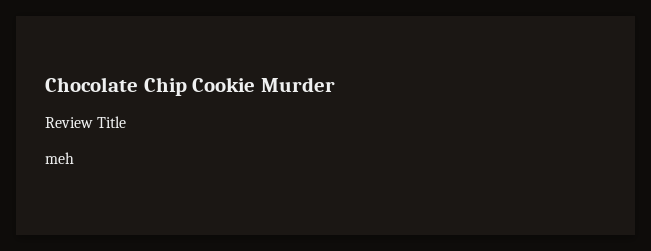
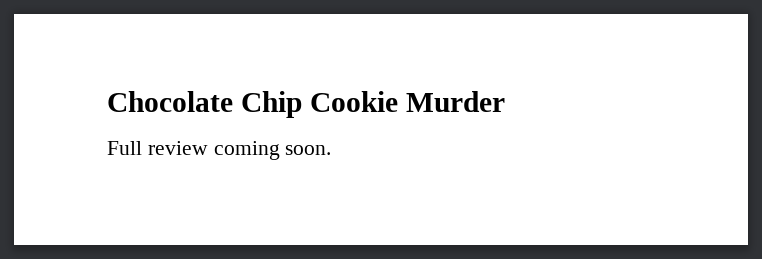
- Review Title
- meh
+ Full review coming soon.

